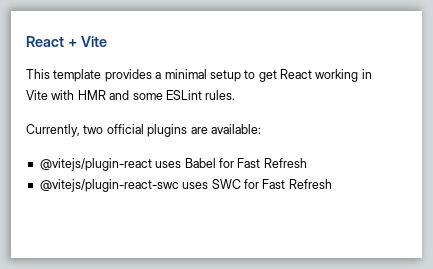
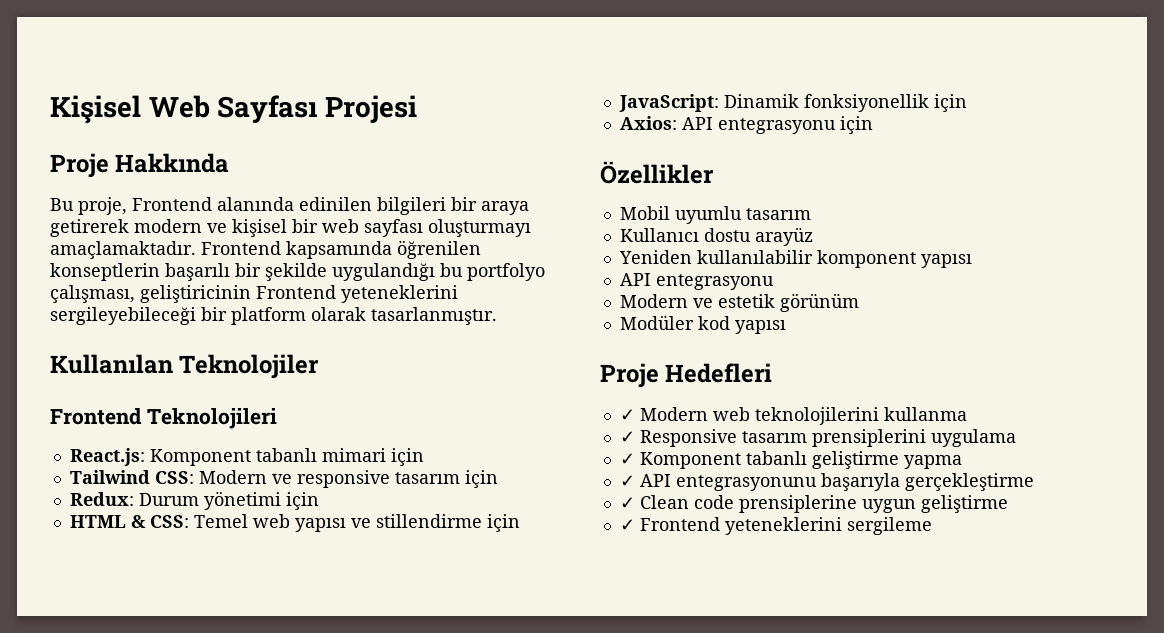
- React + Vite
- This template provides a minimal setup to get React working in Vite with HMR and some ESLint rules.
- Currently, two official plugins are available:
- @vitejs/plugin-react uses Babel for Fast Refresh
- @vitejs/plugin-react-swc uses SWC for Fast Refresh
+ Kişisel Web Sayfası Projesi
+ Proje Hakkında
+ Bu proje, Frontend alanında edinilen bilgileri bir araya getirerek modern ve kişisel bir web sayfası oluşturmayı amaçlamaktadır. Frontend kapsamında öğrenilen konseptlerin başarılı bir şekilde uygulandığı bu portfolyo çalışması, geliştiricinin Frontend yeteneklerini sergileyebileceği bir platform olarak tasarlanmıştır.
+ Kullanılan Teknolojiler
+ Frontend Teknolojileri
+ React.js: Komponent tabanlı mimari için
+ Tailwind CSS: Modern ve responsive tasarım için
+ Redux: Durum yönetimi için
+ HTML & CSS: Temel web yapısı ve stillendirme için
+ JavaScript: Dinamik fonksiyonellik için
+ Axios: API entegrasyonu için
+ Özellikler
+ Mobil uyumlu tasarım
+ Kullanıcı dostu arayüz
+ Yeniden kullanılabilir komponent yapısı
+ API entegrasyonu
+ Modern ve estetik görünüm
+ Modüler kod yapısı
+ Proje Hedefleri
+ ✓ Modern web teknolojilerini kullanma
+ ✓ Responsive tasarım prensiplerini uygulama
+ ✓ Komponent tabanlı geliştirme yapma
+ ✓ API entegrasyonunu başarıyla gerçekleştirme
+ ✓ Clean code prensiplerine uygun geliştirme
+ ✓ Frontend yeteneklerini sergileme

